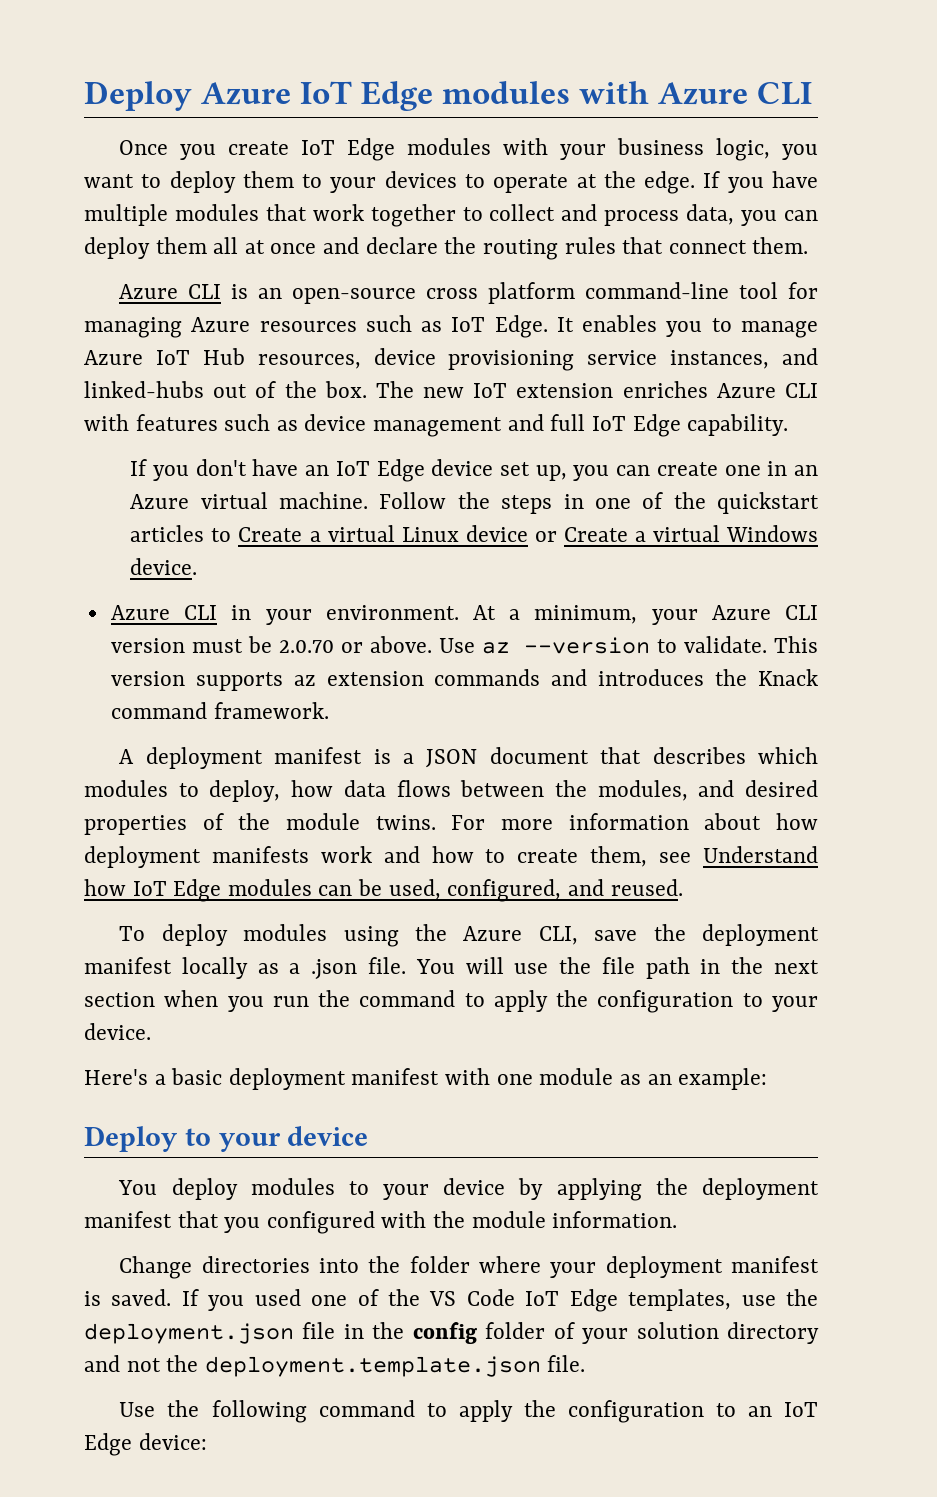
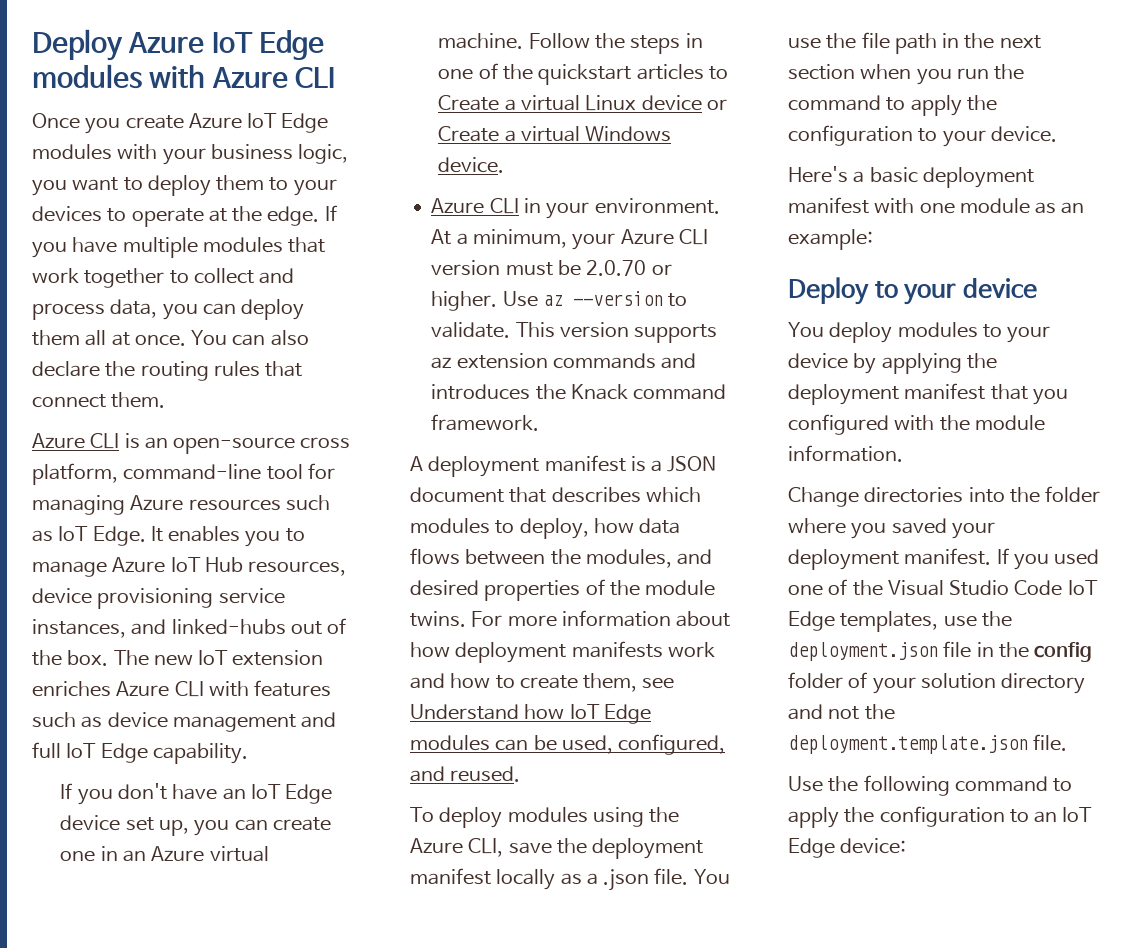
- Once you create IoT Edge modules with your business logic, you want to deploy them to your devices to operate at the edge.
+ Once you create Azure IoT Edge modules with your business logic, you want to deploy them to your devices to operate at the edge.
- If you have multiple modules that work together to collect and process data, you can deploy them all at once and declare the routing rules that connect them.
+ If you have multiple modules that work together to collect and process data, you can deploy them all at once. You can also declare the routing rules that connect them.
- Azure CLI is an open-source cross platform command-line tool for managing Azure resources such as IoT Edge.
+ Azure CLI is an open-source cross platform, command-line tool for managing Azure resources such as IoT Edge.
- At a minimum, your Azure CLI version must be 2.0.70 or above.
+ At a minimum, your Azure CLI version must be 2.0.70 or higher.
- You will use the file path in the next section when you run the command to apply the configuration to your device.
+ You use the file path in the next section when you run the command to apply the configuration to your device.
- Change directories into the folder where your deployment manifest is saved.
+ Change directories into the folder where you saved your deployment manifest.
- If you used one of the VS Code IoT Edge templates, use the deployment.json file in the config folder of your solution directory and not the deployment.template.json file.
+ If you used one of the Visual Studio Code IoT Edge templates, use the deployment.json file in the config folder of your solution directory and not the deployment.template.json file.

